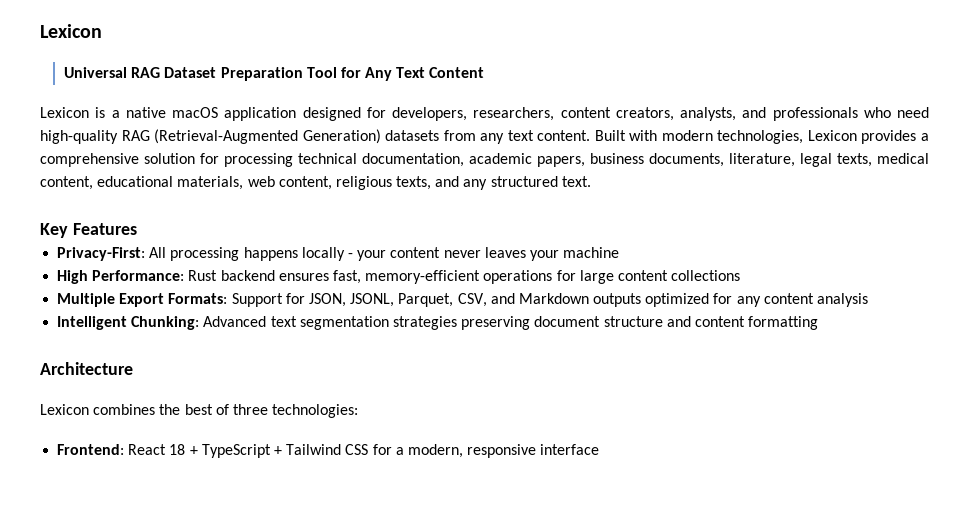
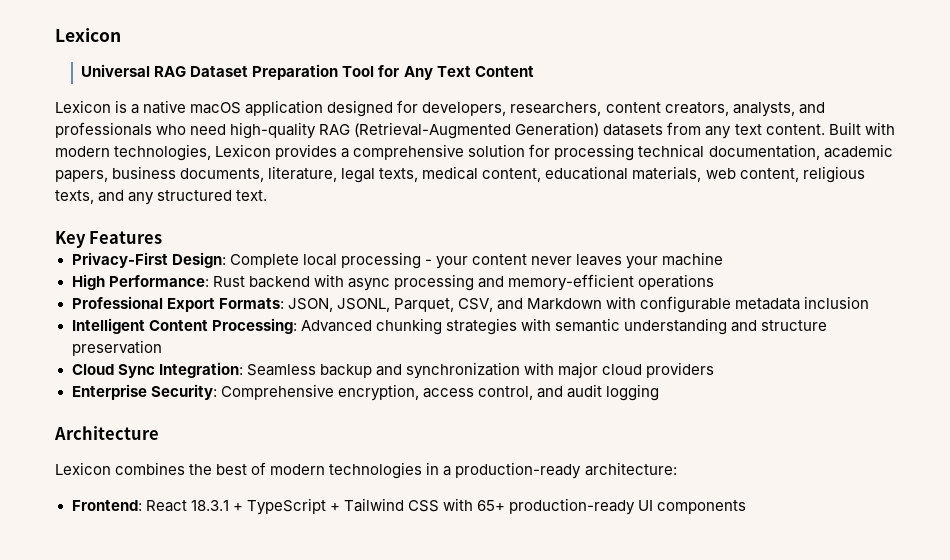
- Privacy-First: All processing happens locally - your content never leaves your machine
+ Privacy-First Design: Complete local processing - your content never leaves your machine
- High Performance: Rust backend ensures fast, memory-efficient operations for large content collections
- Multiple Export Formats: Support for JSON, JSONL, Parquet, CSV, and Markdown outputs optimized for any content analysis
- Intelligent Chunking: Advanced text segmentation strategies preserving document structure and content formatting
+ High Performance: Rust backend with async processing and memory-efficient operations
+ Professional Export Formats: JSON, JSONL, Parquet, CSV, and Markdown with configurable metadata inclusion
+ Intelligent Content Processing: Advanced chunking strategies with semantic understanding and structure preservation
+ Cloud Sync Integration: Seamless backup and synchronization with major cloud providers
+ Enterprise Security: Comprehensive encryption, access control, and audit logging
- Lexicon combines the best of three technologies:
+ Lexicon combines the best of modern technologies in a production-ready architecture:
- Frontend: React 18 + TypeScript + Tailwind CSS for a modern, responsive interface
+ Frontend: React 18.3.1 + TypeScript + Tailwind CSS with 65+ production-ready UI components

